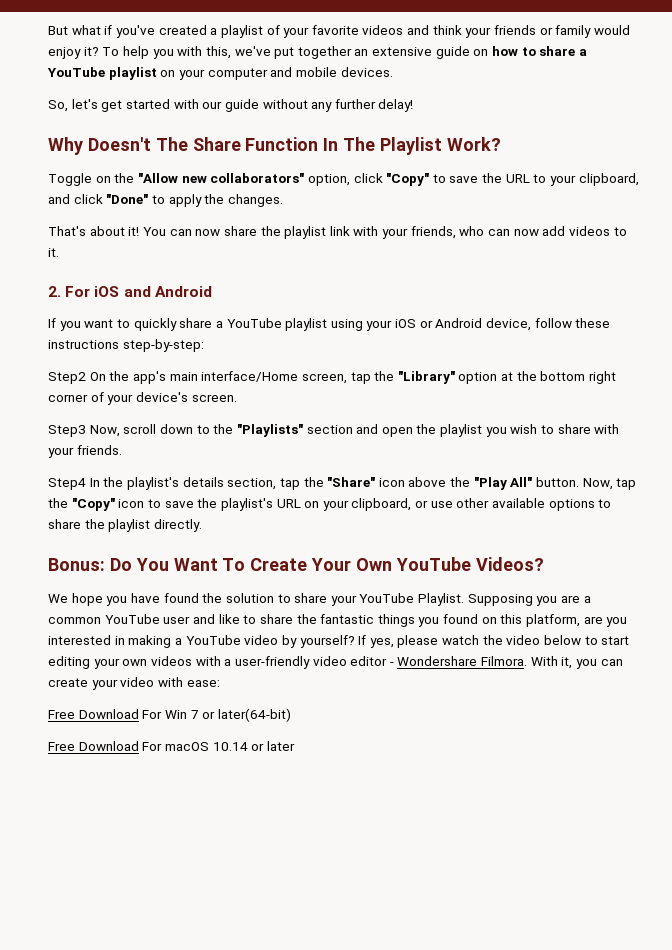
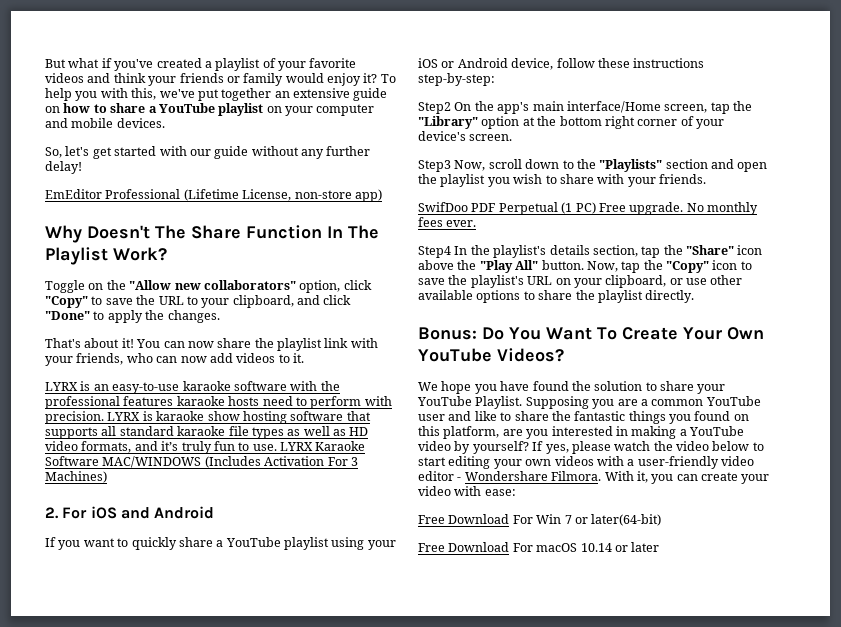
+ EmEditor Professional (Lifetime License, non-store app)
+ LYRX is an easy-to-use karaoke software with the professional features karaoke hosts need to perform with precision. LYRX is karaoke show hosting software that supports all standard karaoke file types as well as HD video formats, and it’s truly fun to use. LYRX Karaoke Software MAC/WINDOWS (Includes Activation For 3 Machines)
+ SwifDoo PDF Perpetual (1 PC) Free upgrade. No monthly fees ever.

